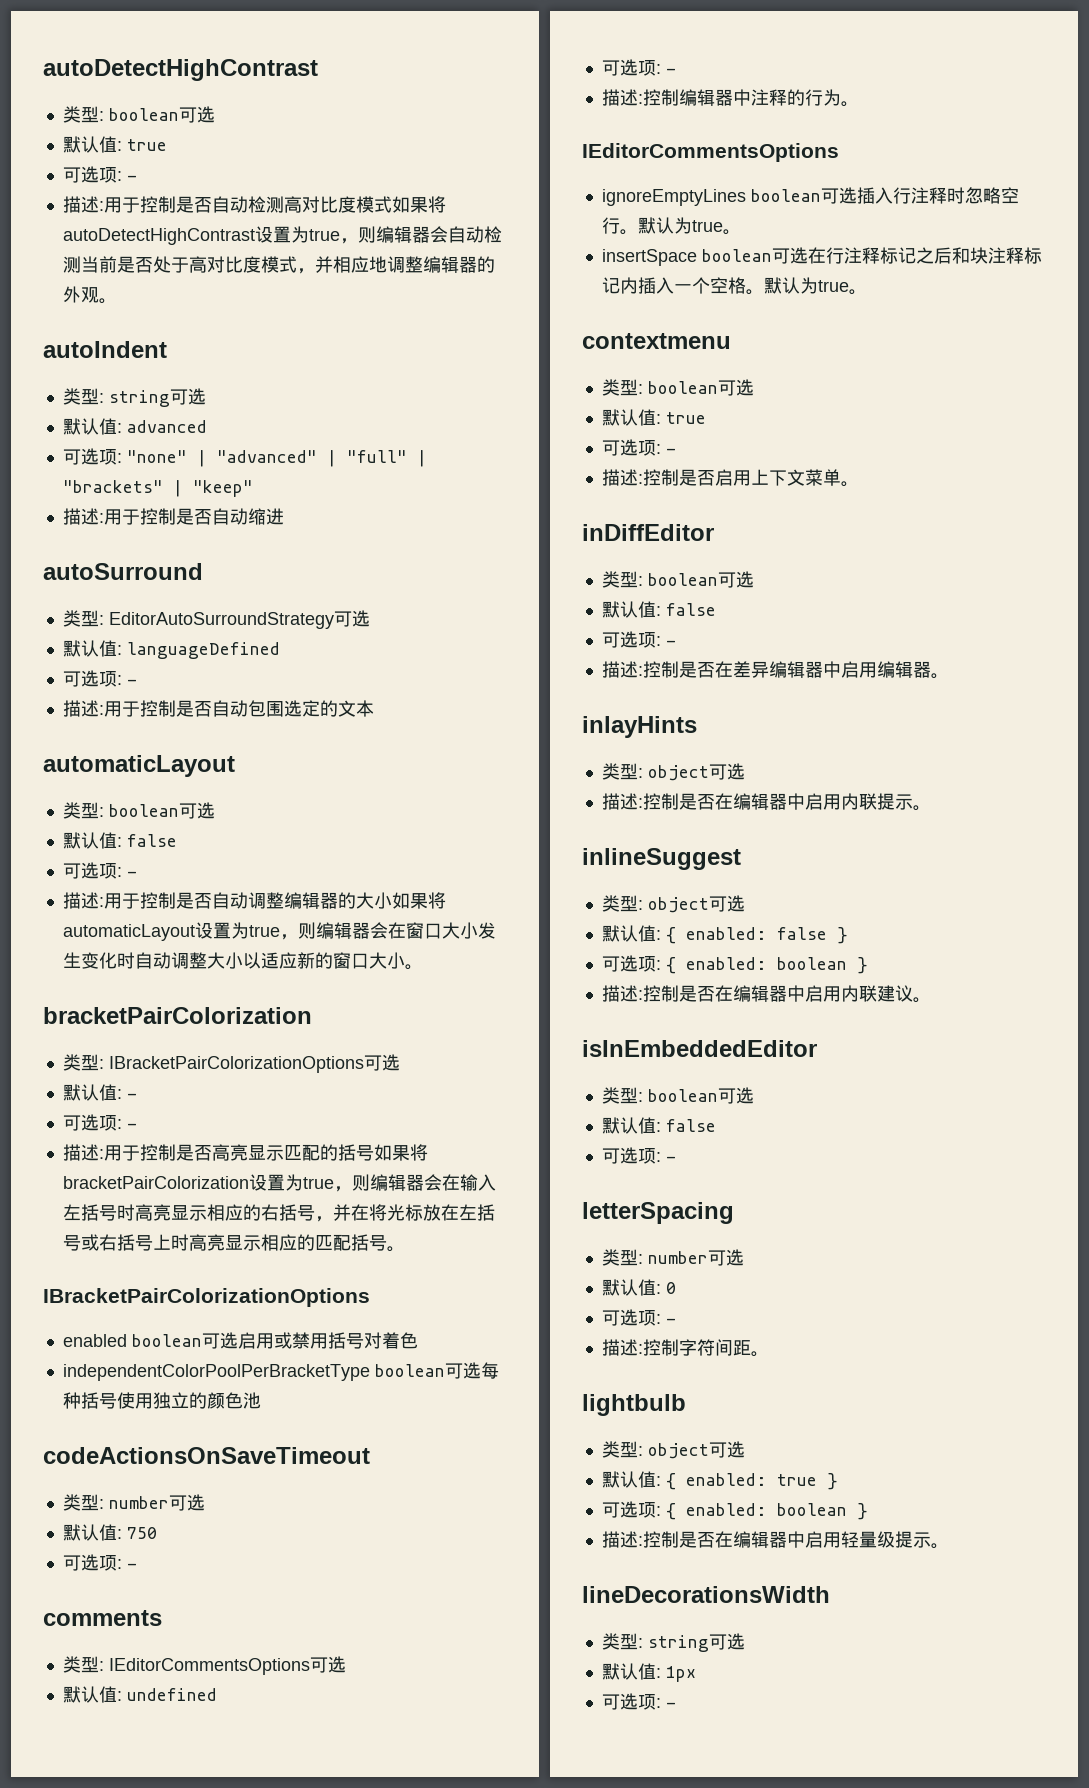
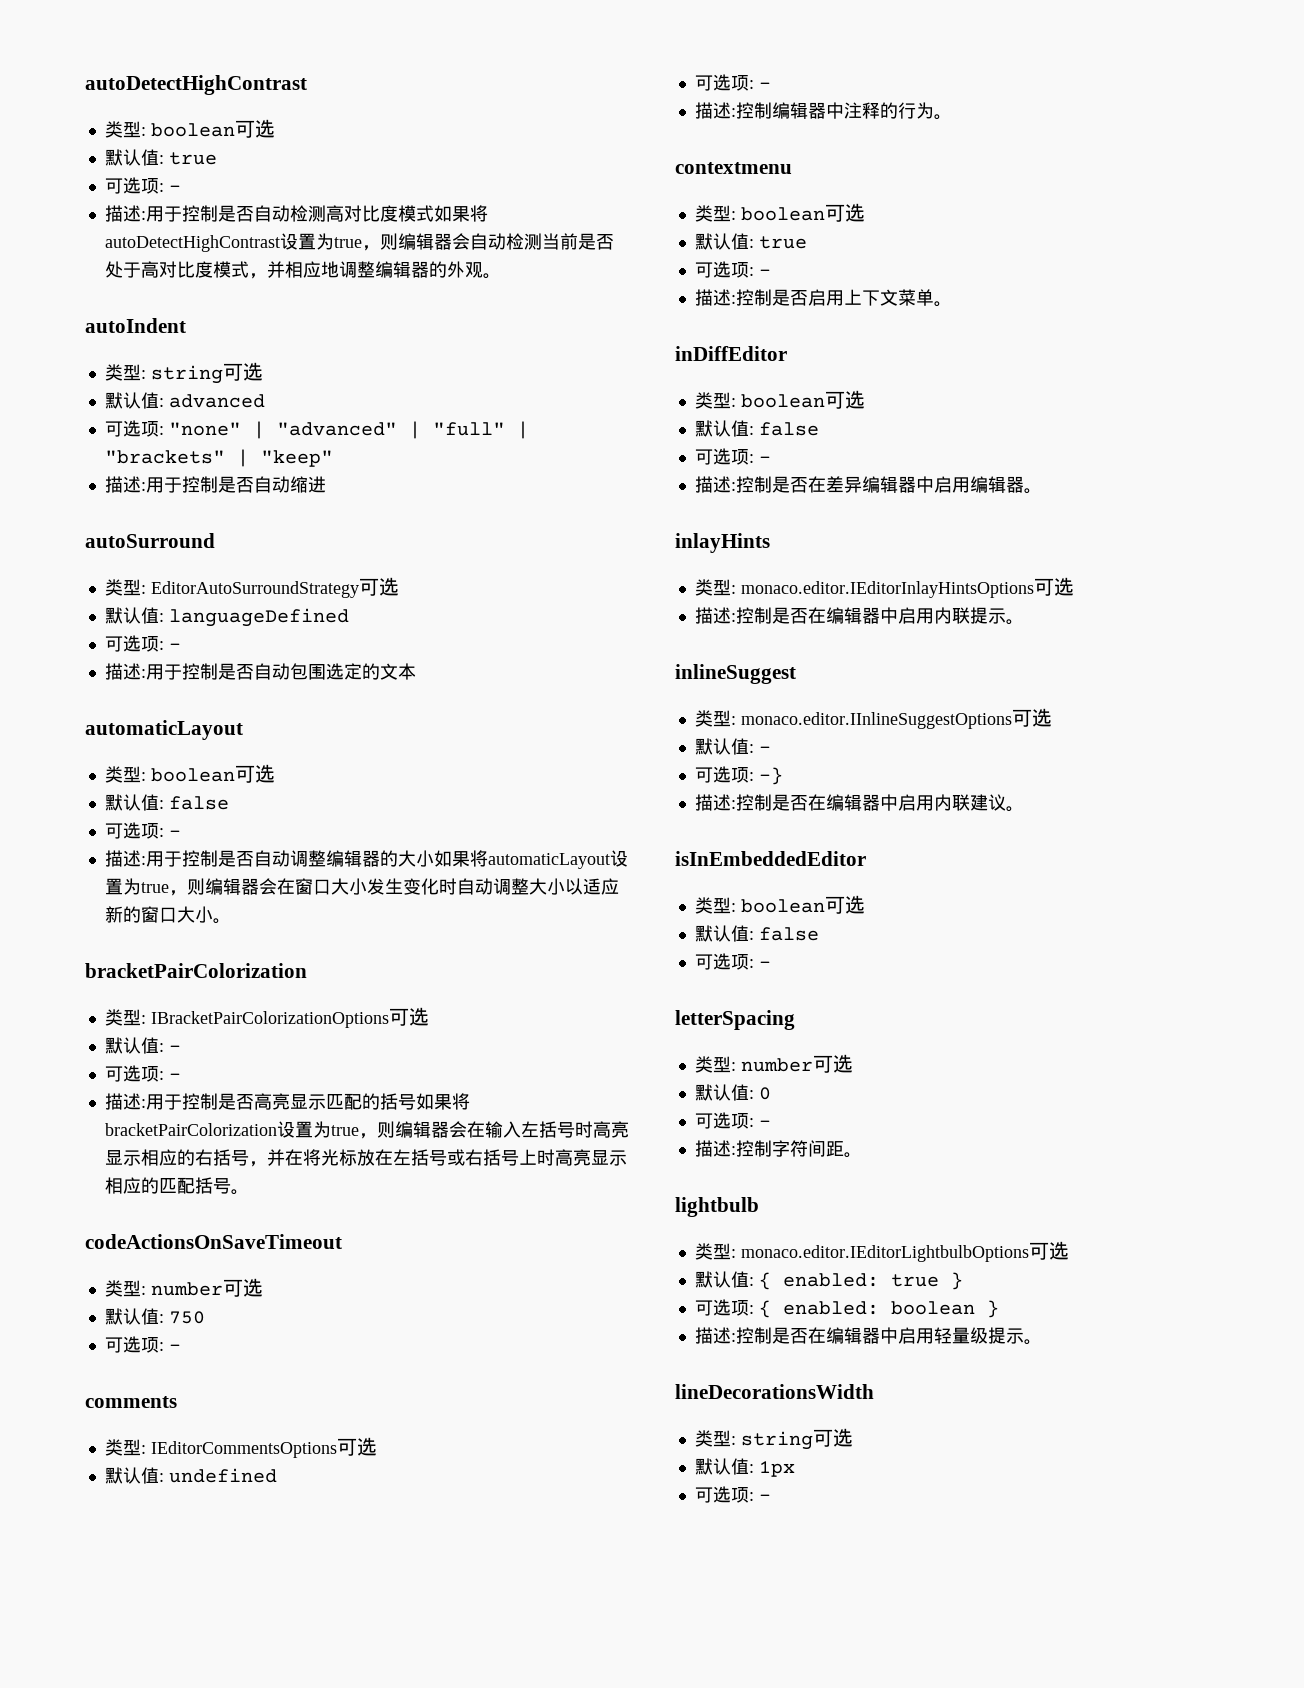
  描述:用于控制是否高亮显示匹配的括号如果将bracketPairColorization设置为true，则编辑器会在输入左括号时高亮显示相应的右括号，并在将光标放在左括号或右括号上时高亮显示相应的匹配括号。
- IBracketPairColorizationOptions
- enabled boolean可选启用或禁用括号对着色
- independentColorPoolPerBracketType boolean可选每种括号使用独立的颜色池
  描述:控制编辑器中注释的行为。
- IEditorCommentsOptions
- ignoreEmptyLines boolean可选插入行注释时忽略空行。默认为true。
- insertSpace boolean可选在行注释标记之后和块注释标记内插入一个空格。默认为true。
  inlayHints
- 类型: object可选
+ 类型: monaco.editor.IEditorInlayHintsOptions可选
  inlineSuggest
- 类型: object可选
- 默认值: { enabled: false }
- 可选项: { enabled: boolean }
+ 类型: monaco.editor.IInlineSuggestOptions可选
+ 默认值: -
+ 可选项: -}
  lightbulb
- 类型: object可选
+ 类型: monaco.editor.IEditorLightbulbOptions可选

